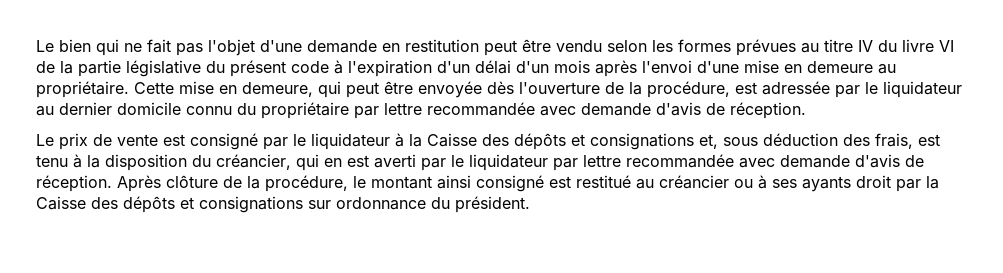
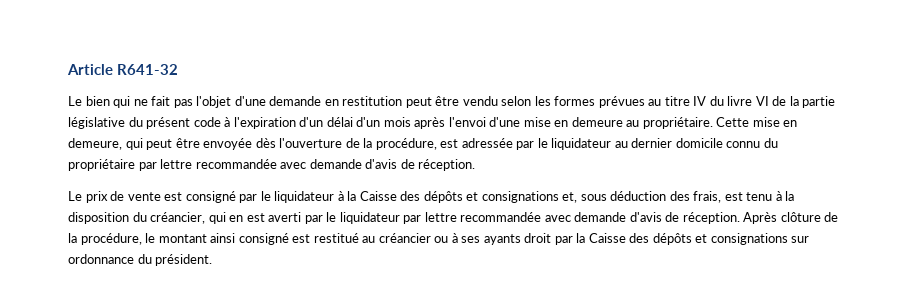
+ Article R641-32

